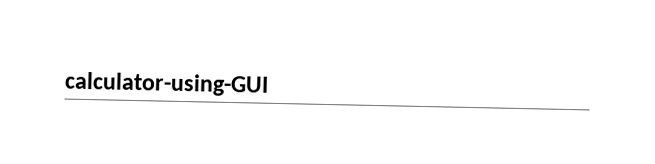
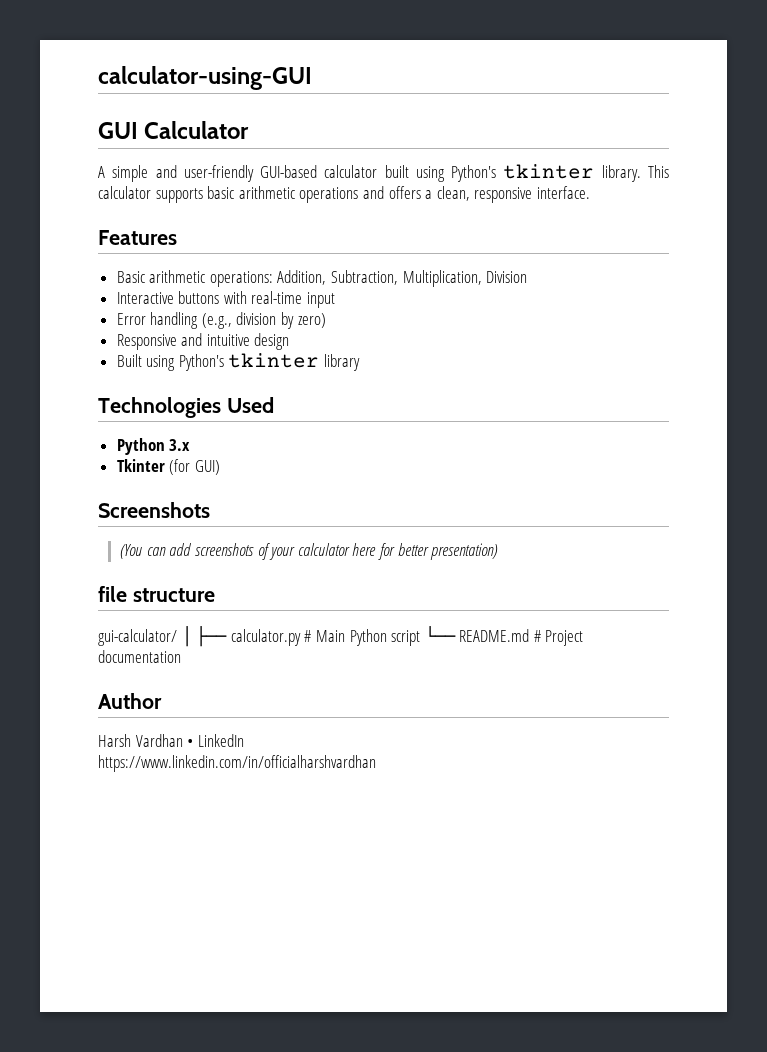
+ GUI Calculator
+ A simple and user-friendly GUI-based calculator built using Python's tkinter library. This calculator supports basic arithmetic operations and offers a clean, responsive interface.
+ Features
+ Basic arithmetic operations: Addition, Subtraction, Multiplication, Division
+ Interactive buttons with real-time input
+ Error handling (e.g., division by zero)
+ Responsive and intuitive design
+ Built using Python's tkinter library
+ Technologies Used
+ Python 3.x
+ Tkinter (for GUI)
+ Screenshots
+ (You can add screenshots of your calculator here for better presentation)
+ file structure
+ gui-calculator/ │ ├── calculator.py # Main Python script └── README.md # Project documentation
+ Author
+ Harsh Vardhan • LinkedIn
+ https://www.linkedin.com/in/officialharshvardhan

